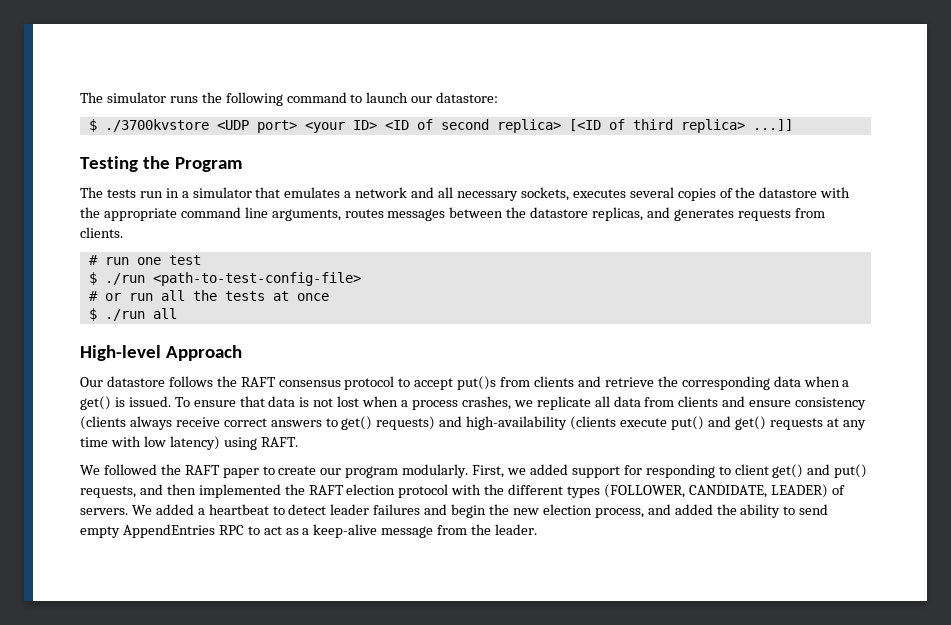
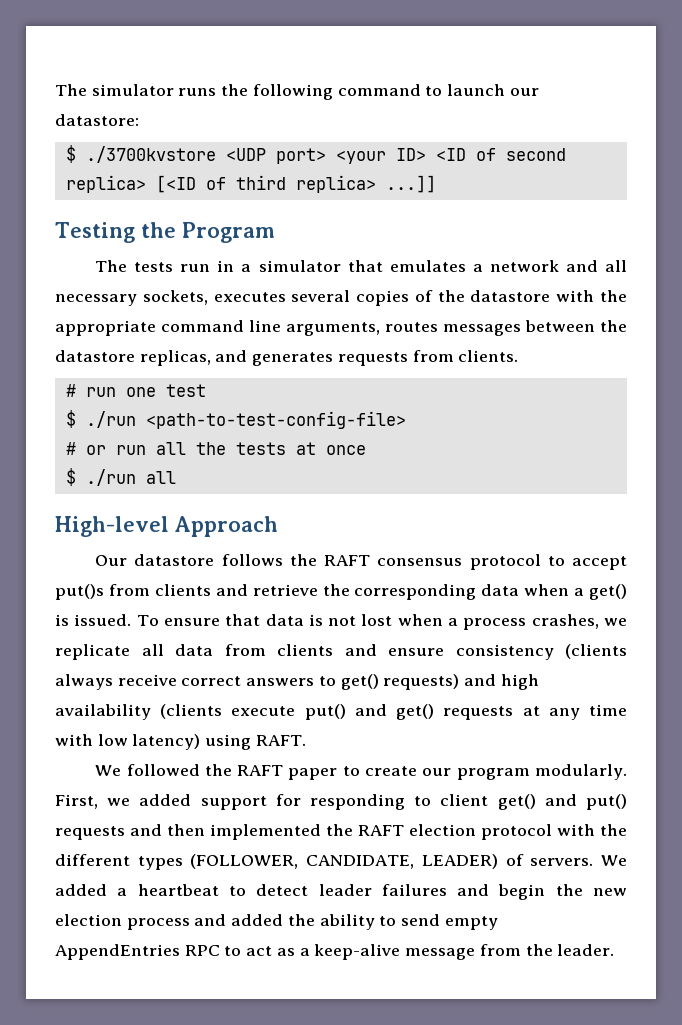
- To ensure that data is not lost when a process crashes, we replicate all data from clients and ensure consistency (clients always receive correct answers to get() requests) and high-availability (clients execute put() and get() requests at any time with low latency) using RAFT.
+ To ensure that data is not lost when a process crashes, we replicate all data from clients and ensure consistency (clients always receive correct answers to get() requests) and high availability (clients execute put() and get() requests at any time with low latency) using RAFT.
- First, we added support for responding to client get() and put() requests, and then implemented the RAFT election protocol with the different types (FOLLOWER, CANDIDATE, LEADER) of servers.
+ First, we added support for responding to client get() and put() requests and then implemented the RAFT election protocol with the different types (FOLLOWER, CANDIDATE, LEADER) of servers.
- We added a heartbeat to detect leader failures and begin the new election process, and added the ability to send empty AppendEntries RPC to act as a keep-alive message from the leader.
+ We added a heartbeat to detect leader failures and begin the new election process and added the ability to send empty AppendEntries RPC to act as a keep-alive message from the leader.

